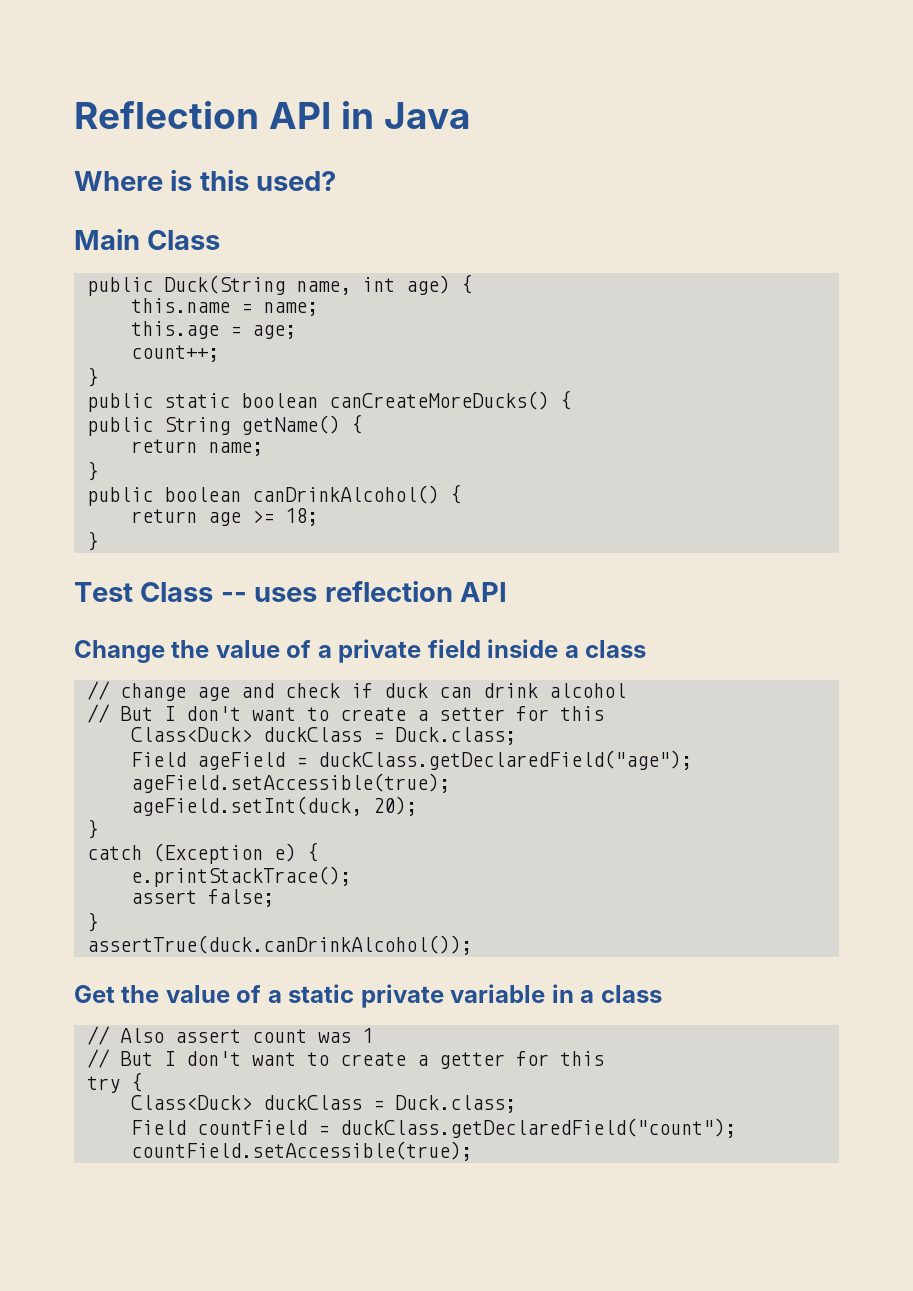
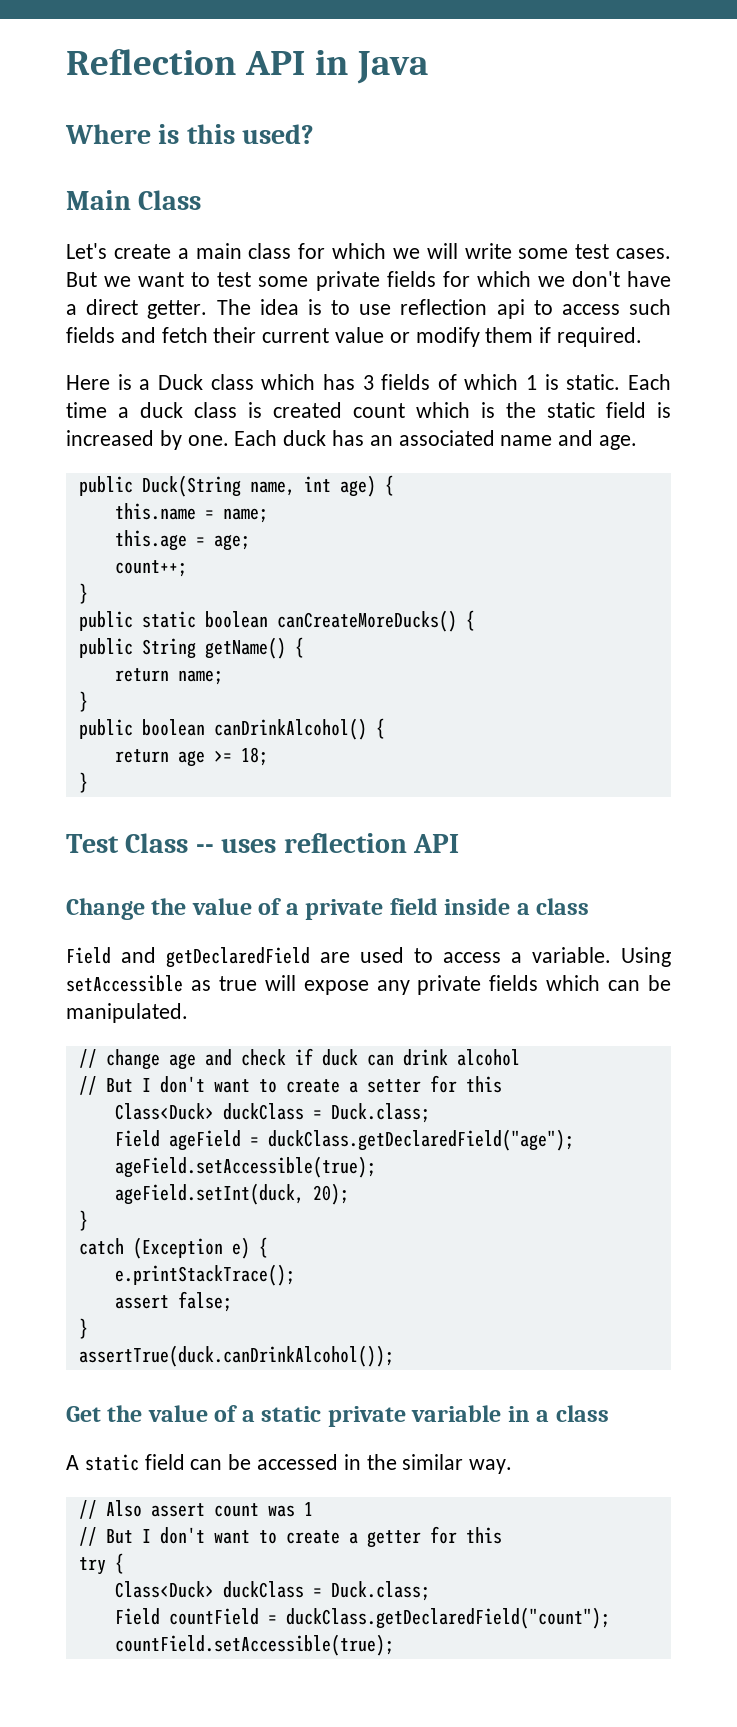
+ Let's create a main class for which we will write some test cases. But we want to test some private fields for which we don't have a direct getter. The idea is to use reflection api to access such fields and fetch their current value or modify them if required.
+ Here is a Duck class which has 3 fields of which 1 is static. Each time a duck class is created count which is the static field is increased by one. Each duck has an associated name and age.
+ Field and getDeclaredField are used to access a variable. Using setAccessible as true will expose any private fields which can be manipulated.
+ A static field can be accessed in the similar way.

